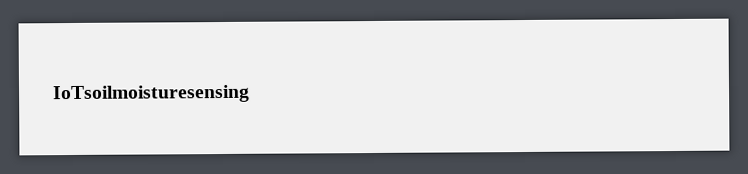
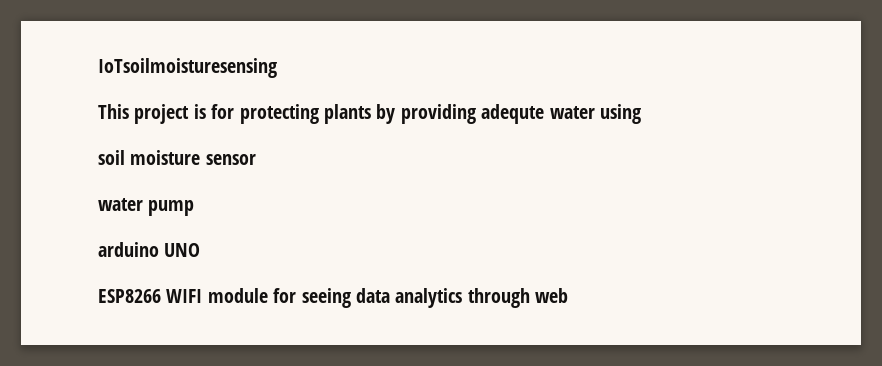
+ This project is for protecting plants by providing adequte water using
+ soil moisture sensor
+ water pump
+ arduino UNO
+ ESP8266 WIFI module for seeing data analytics through web

